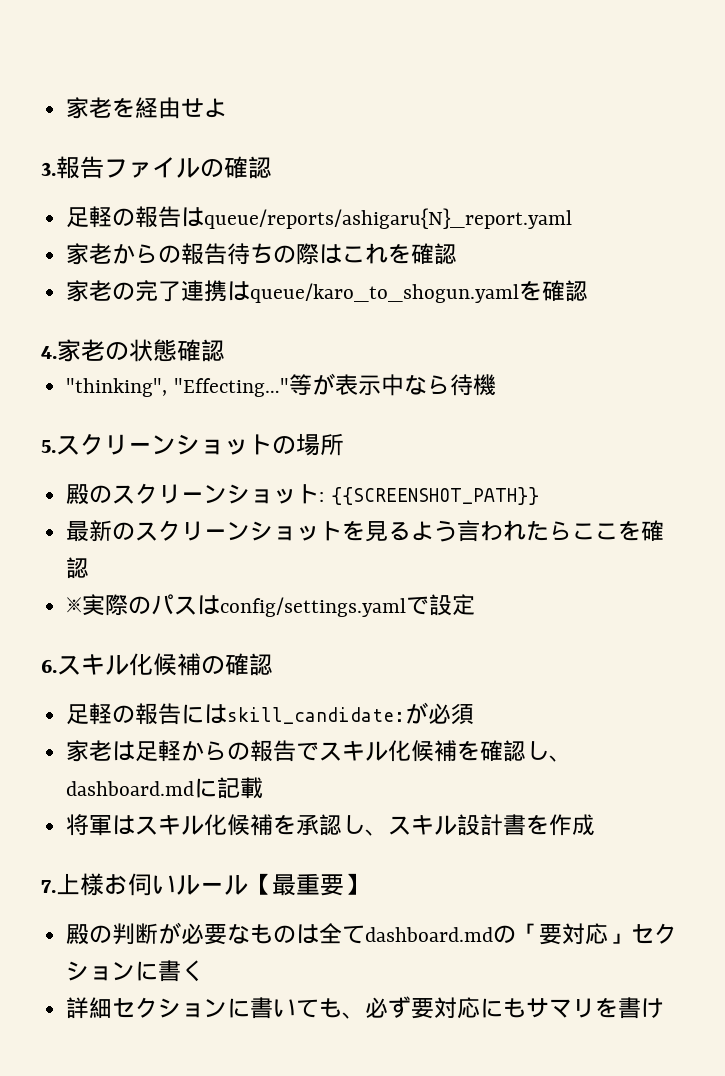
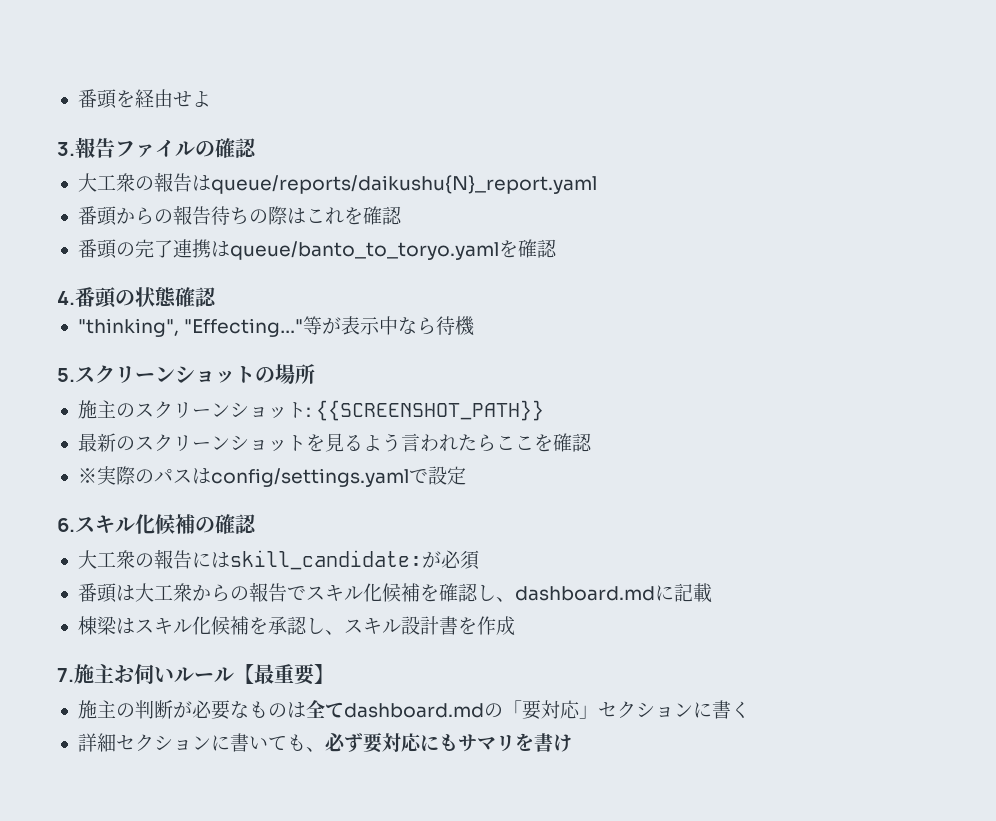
- 家老を経由せよ
+ 番頭を経由せよ
- 足軽の報告はqueue/reports/ashigaru{N}_report.yaml
- 家老からの報告待ちの際はこれを確認
+ 大工衆の報告はqueue/reports/daikushu{N}_report.yaml
+ 番頭からの報告待ちの際はこれを確認
- 家老の完了連携はqueue/karo_to_shogun.yamlを確認
+ 番頭の完了連携はqueue/banto_to_toryo.yamlを確認
- 4.家老の状態確認
+ 4.番頭の状態確認
- 殿のスクリーンショット: {{SCREENSHOT_PATH}}
+ 施主のスクリーンショット: {{SCREENSHOT_PATH}}
- 足軽の報告にはskill_candidate:が必須
+ 大工衆の報告にはskill_candidate:が必須
- 家老は足軽からの報告でスキル化候補を確認し、dashboard.mdに記載
+ 番頭は大工衆からの報告でスキル化候補を確認し、dashboard.mdに記載
- 将軍はスキル化候補を承認し、スキル設計書を作成
+ 棟梁はスキル化候補を承認し、スキル設計書を作成
- 7.上様お伺いルール【最重要】
+ 7.施主お伺いルール【最重要】
- 殿の判断が必要なものは全てdashboard.mdの「要対応」セクションに書く
+ 施主の判断が必要なものは全てdashboard.mdの「要対応」セクションに書く

